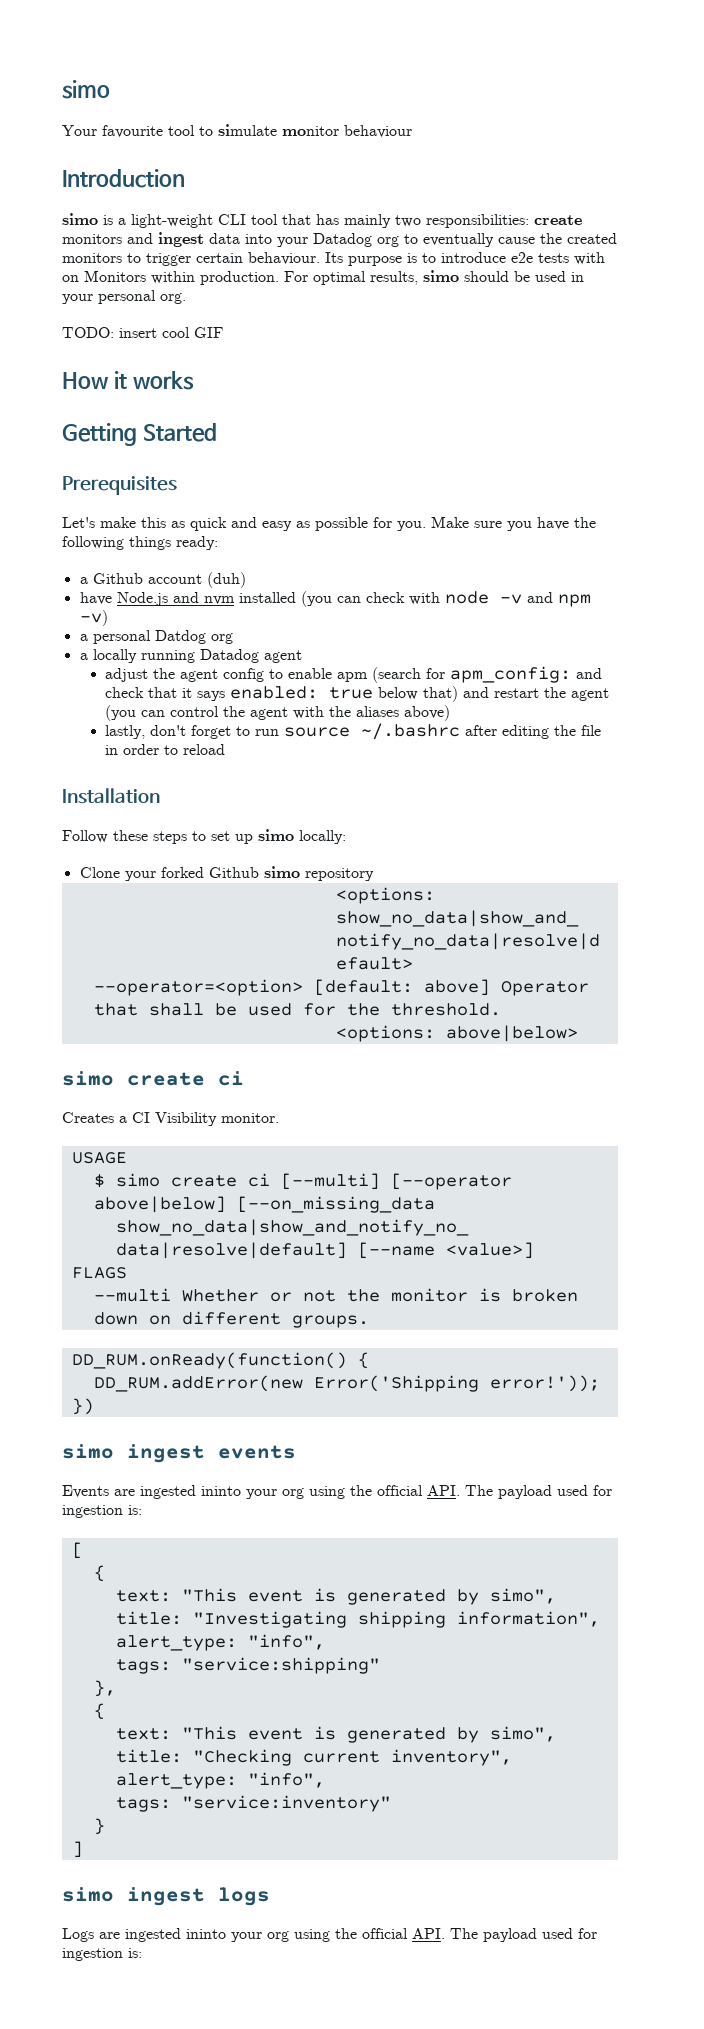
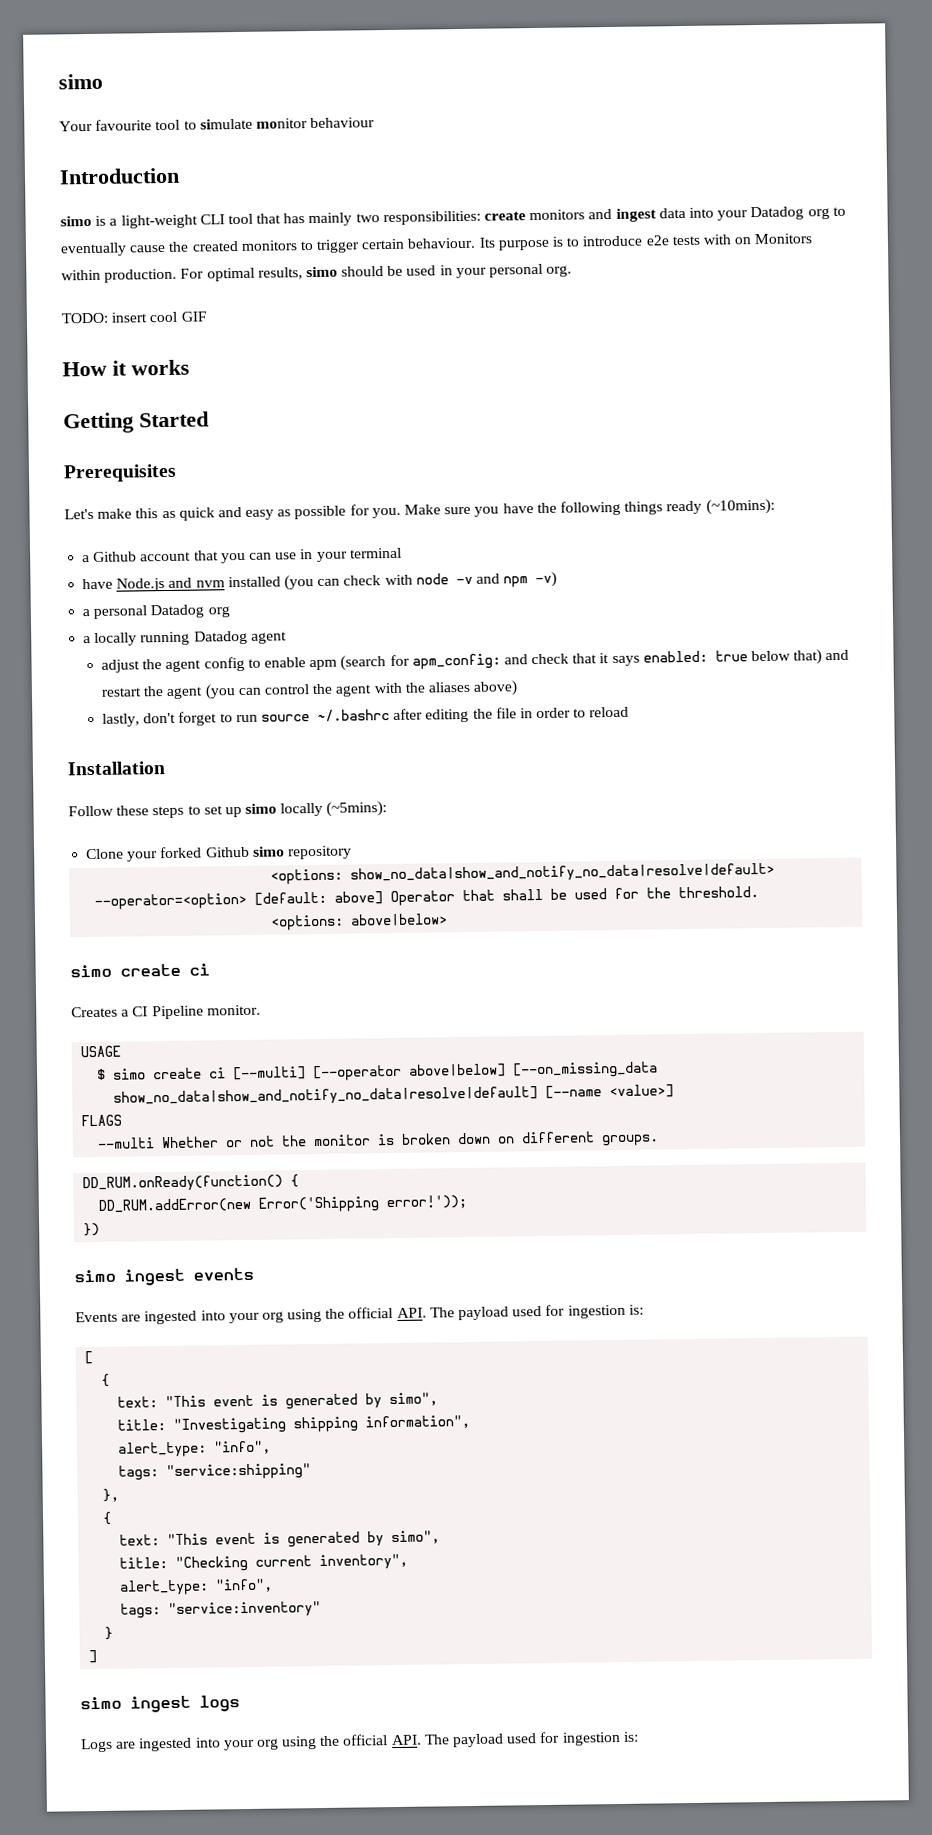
- Make sure you have the following things ready:
+ Make sure you have the following things ready (~10mins):
- a Github account (duh)
+ a Github account that you can use in your terminal
- a personal Datdog org
+ a personal Datadog org
- Follow these steps to set up simo locally:
+ Follow these steps to set up simo locally (~5mins):
- Creates a CI Visibility monitor.
+ Creates a CI Pipeline monitor.
- Events are ingested ininto your org using the official API. The payload used for ingestion is:
+ Events are ingested into your org using the official API. The payload used for ingestion is:
- Logs are ingested ininto your org using the official API. The payload used for ingestion is:
+ Logs are ingested into your org using the official API. The payload used for ingestion is:

